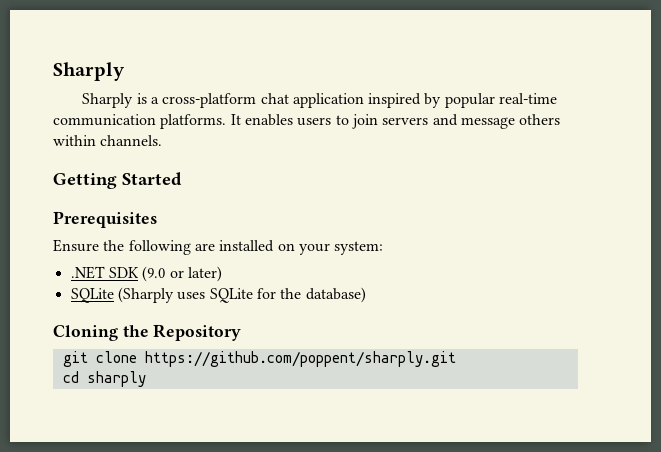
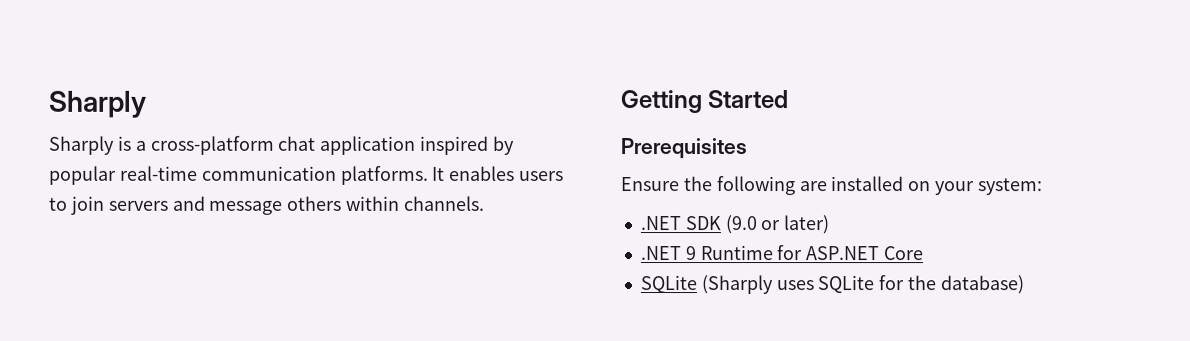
+ .NET 9 Runtime for ASP.NET Core
- Cloning the Repository
- git clone https://github.com/poppent/sharply.git
- cd sharply

